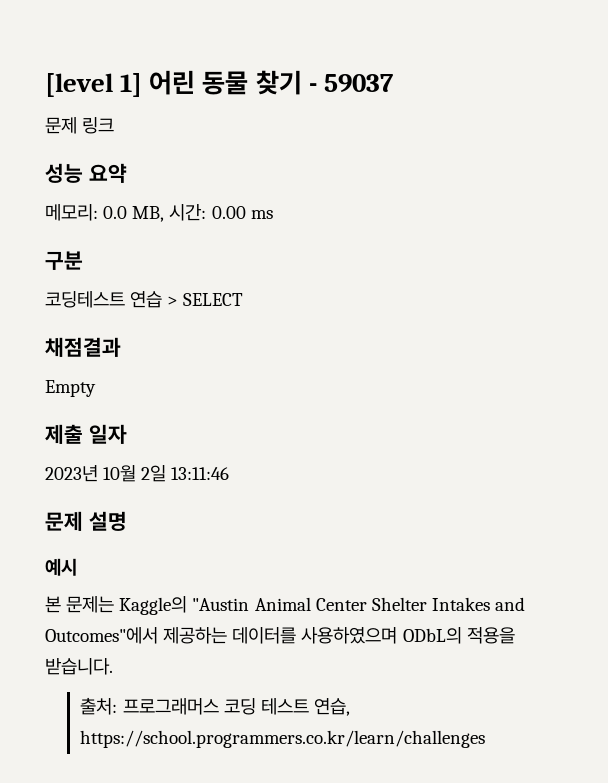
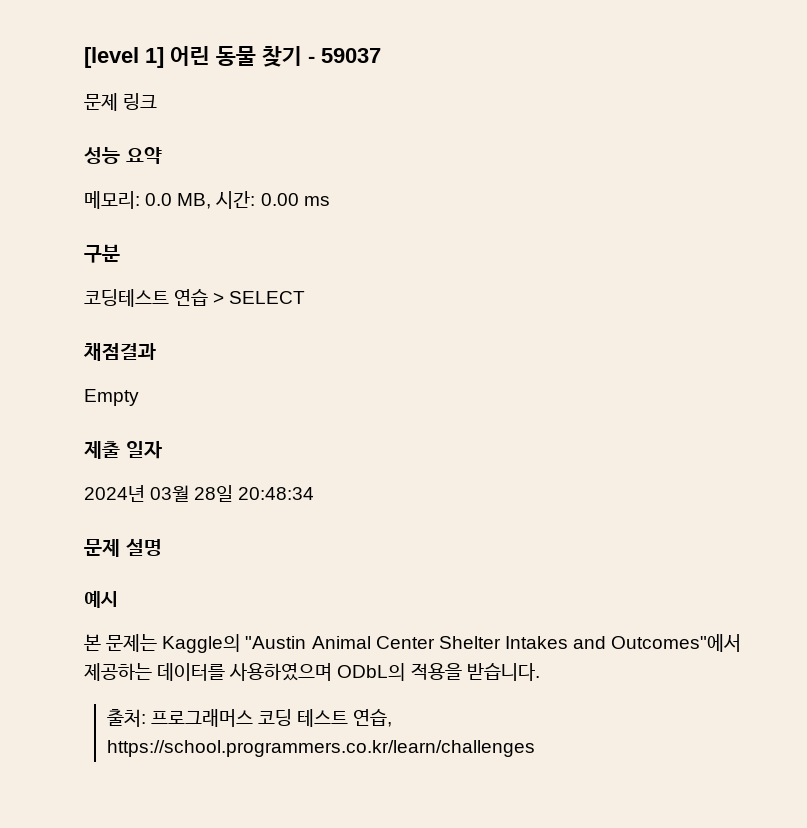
- 2023년 10월 2일 13:11:46
+ 2024년 03월 28일 20:48:34

